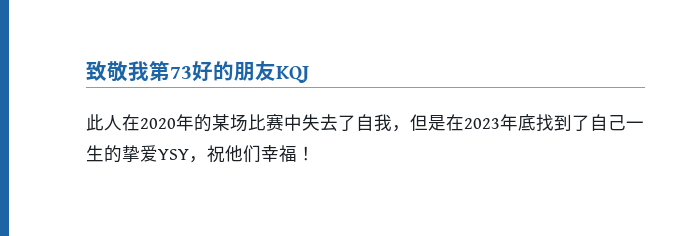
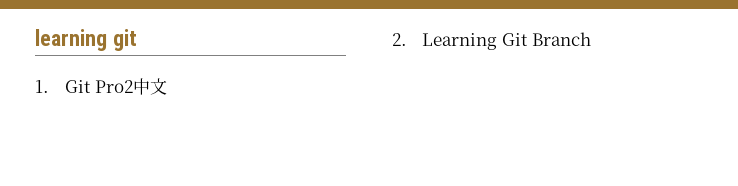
- 致敬我第73好的朋友KQJ
- 此人在2020年的某场比赛中失去了自我，但是在2023年底找到了自己一生的挚爱YSY，祝他们幸福！
+ learning git
+ 1. Git Pro2中文
+ 2. Learning Git Branch

